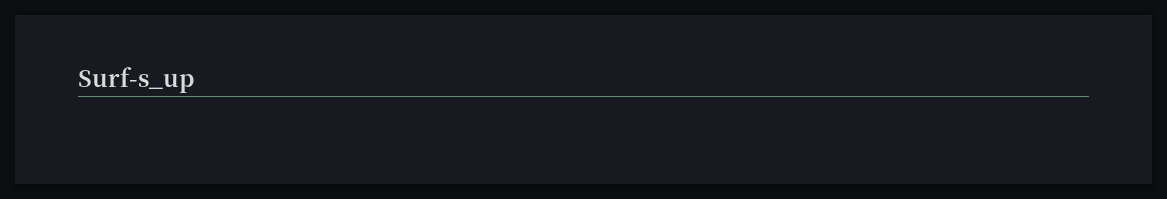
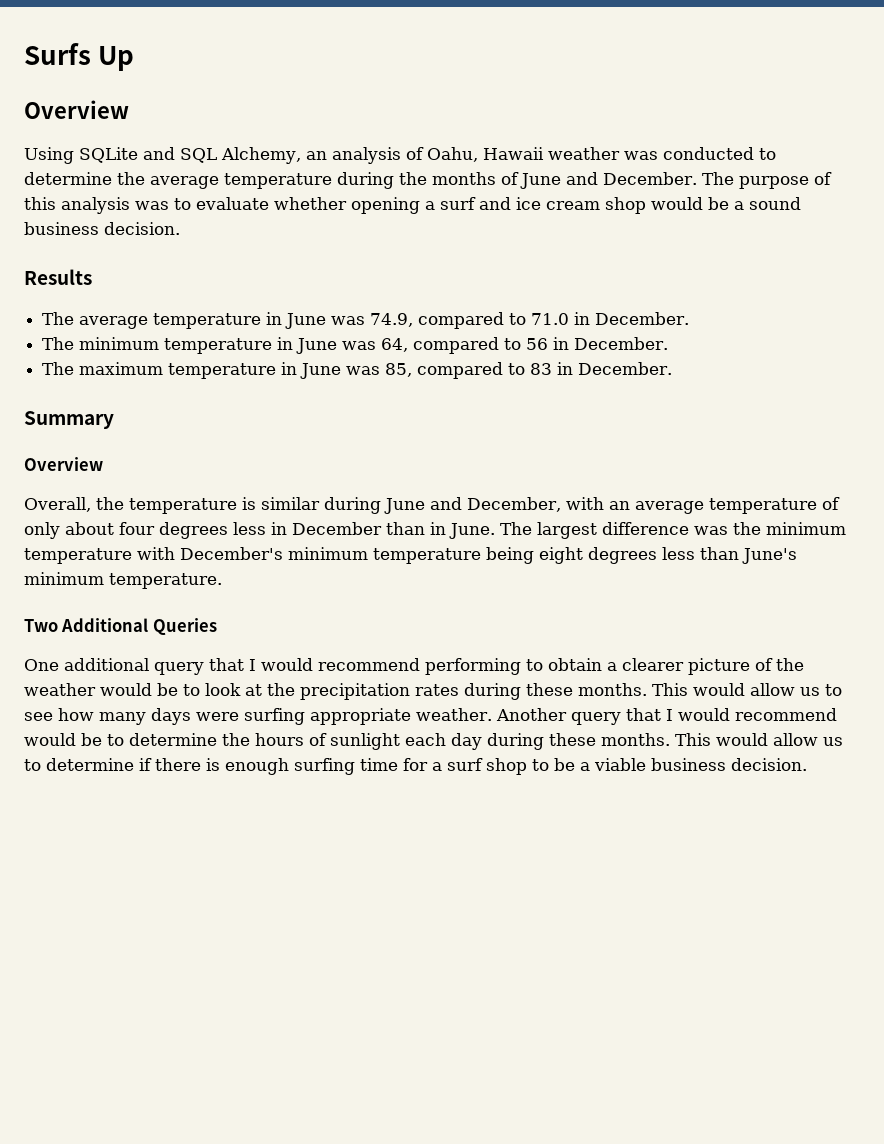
- Surf-s_up
+ Surfs Up
+ Overview
+ Using SQLite and SQL Alchemy, an analysis of Oahu, Hawaii weather was conducted to determine the average temperature during the months of June and December. The purpose of this analysis was to evaluate whether opening a surf and ice cream shop would be a sound business decision.
+ Results
+ The average temperature in June was 74.9, compared to 71.0 in December.
+ The minimum temperature in June was 64, compared to 56 in December.
+ The maximum temperature in June was 85, compared to 83 in December.
+ Summary
+ Overview
+ Overall, the temperature is similar during June and December, with an average temperature of only about four degrees less in December than in June. The largest difference was the minimum temperature with December's minimum temperature being eight degrees less than June's minimum temperature.
+ Two Additional Queries
+ One additional query that I would recommend performing to obtain a clearer picture of the weather would be to look at the precipitation rates during these months. This would allow us to see how many days were surfing appropriate weather. Another query that I would recommend would be to determine the hours of sunlight each day during these months. This would allow us to determine if there is enough surfing time for a surf shop to be a viable business decision.

